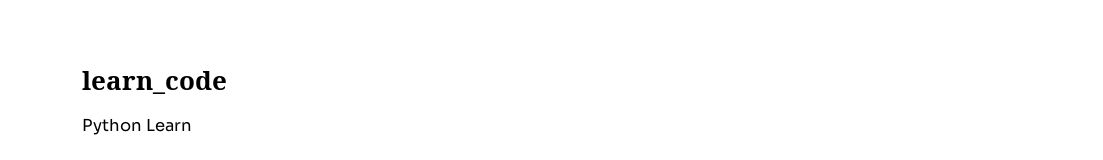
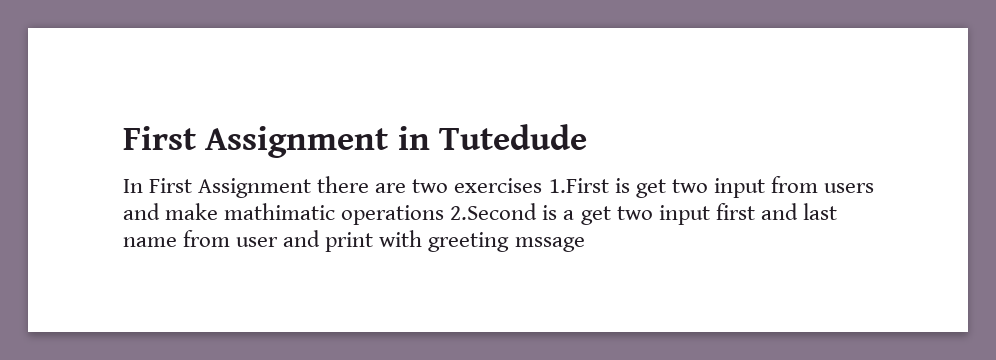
- learn_code
- Python Learn
+ First Assignment in Tutedude
+ In First Assignment there are two exercises 1.First is get two input from users and make mathimatic operations 2.Second is a get two input first and last name from user and print with greeting mssage

